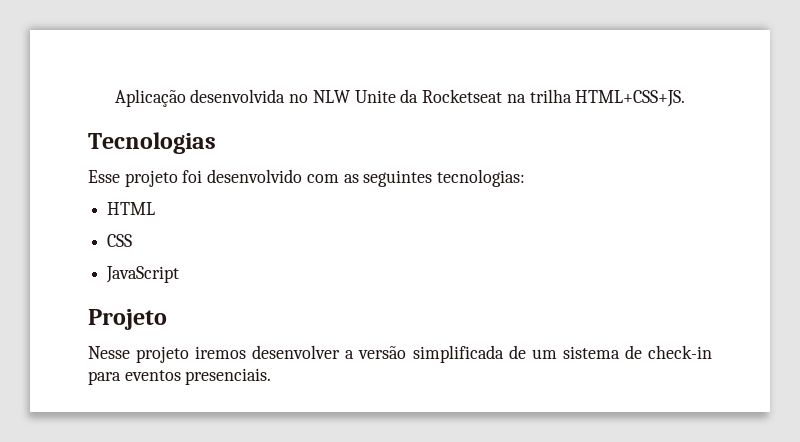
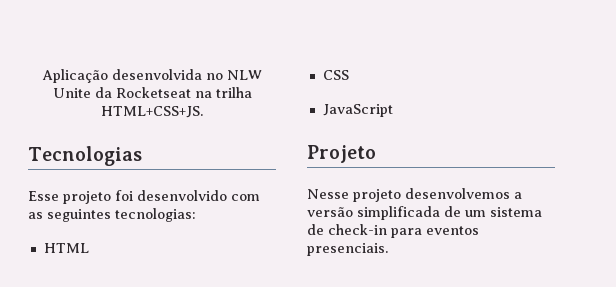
- Nesse projeto iremos desenvolver a versão simplificada de um sistema de check-in para eventos presenciais.
+ Nesse projeto desenvolvemos a versão simplificada de um sistema de check-in para eventos presenciais.

